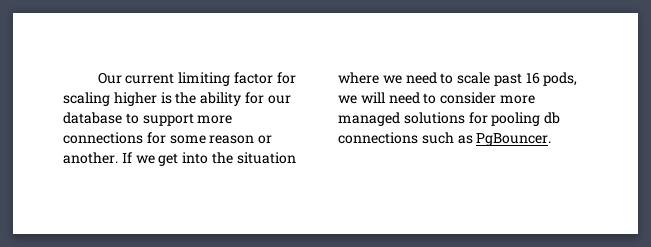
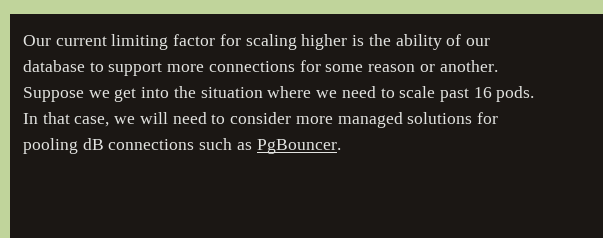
- Our current limiting factor for scaling higher is the ability for our database to support more connections for some reason or another.
+ Our current limiting factor for scaling higher is the ability of our database to support more connections for some reason or another.
- If we get into the situation where we need to scale past 16 pods, we will need to consider more managed solutions for pooling db connections such as PgBouncer.
+ Suppose we get into the situation where we need to scale past 16 pods. In that case, we will need to consider more managed solutions for pooling dB connections such as PgBouncer.

